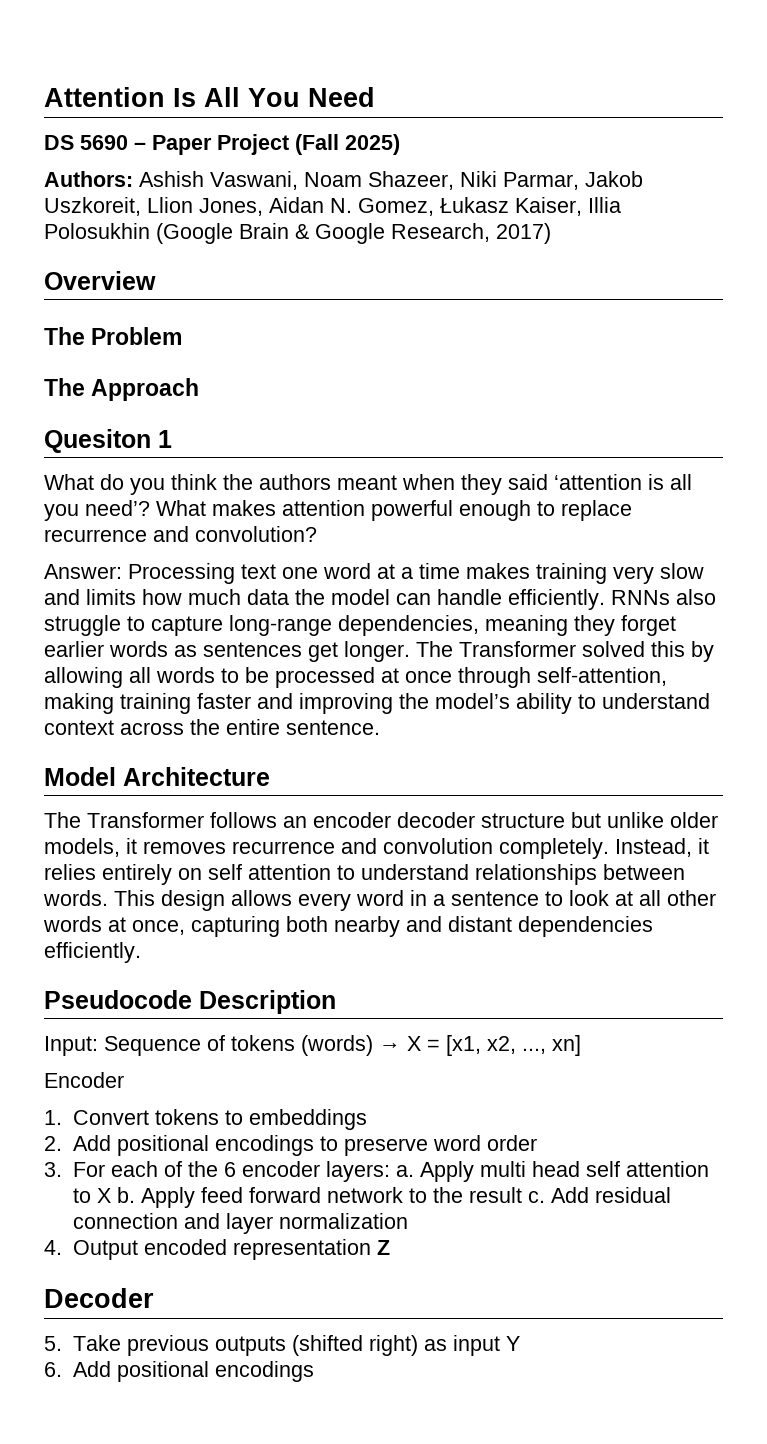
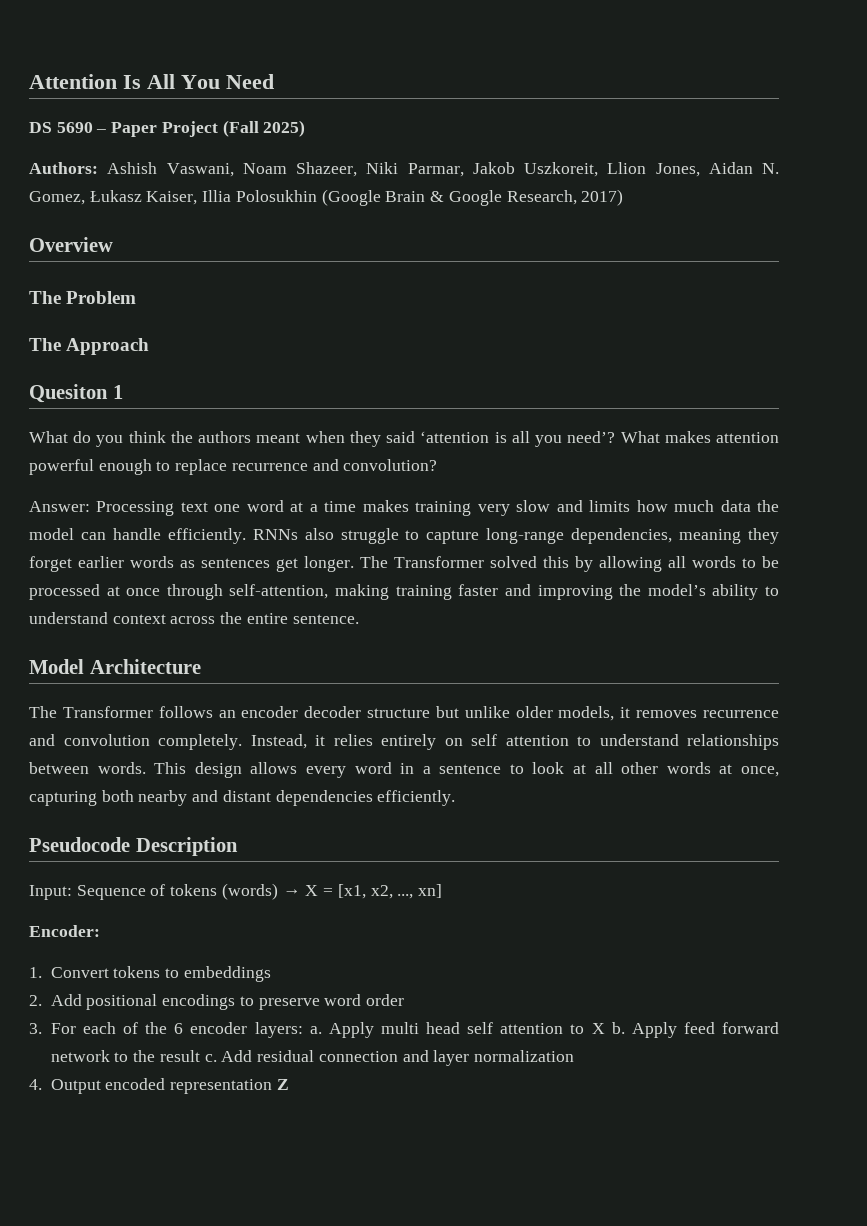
- Encoder
+ Encoder:
- Decoder
- 5. Take previous outputs (shifted right) as input Y
- 6. Add positional encodings

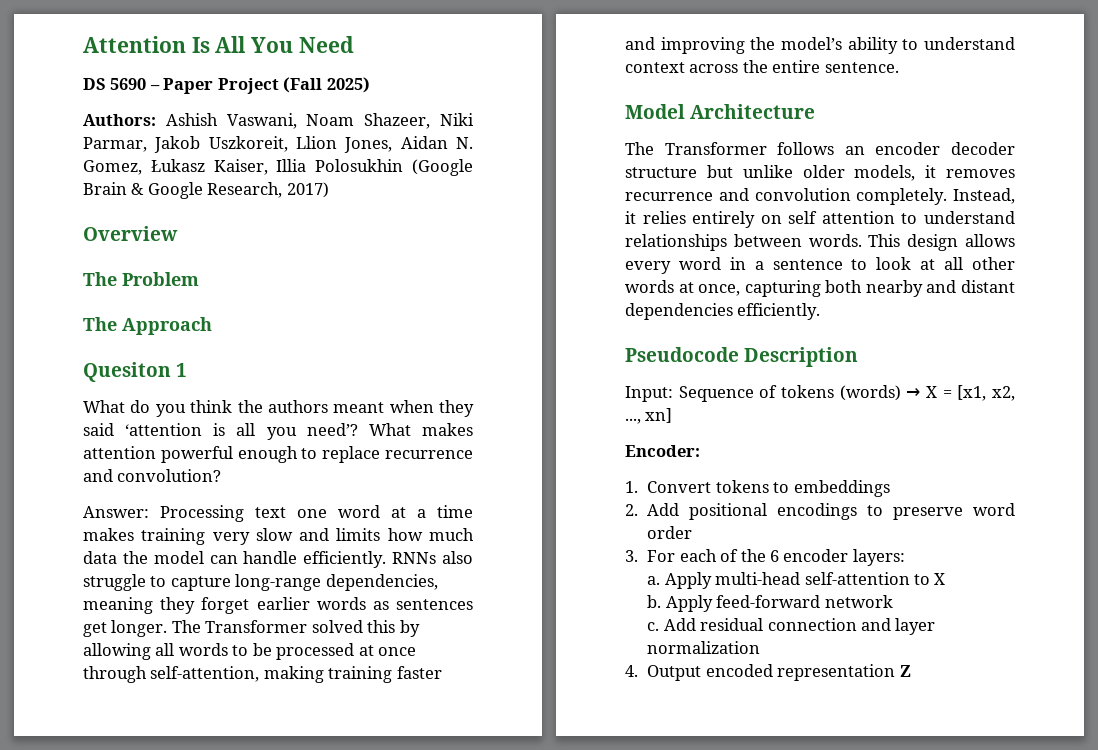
- 3. For each of the 6 encoder layers: a.
+ 3. For each of the 6 encoder layers:
+ a.
- Apply multi head self attention to X b.
+ Apply multi-head self-attention to X
+ b.
- Apply feed forward network to the result c.
+ Apply feed-forward network
+ c.

